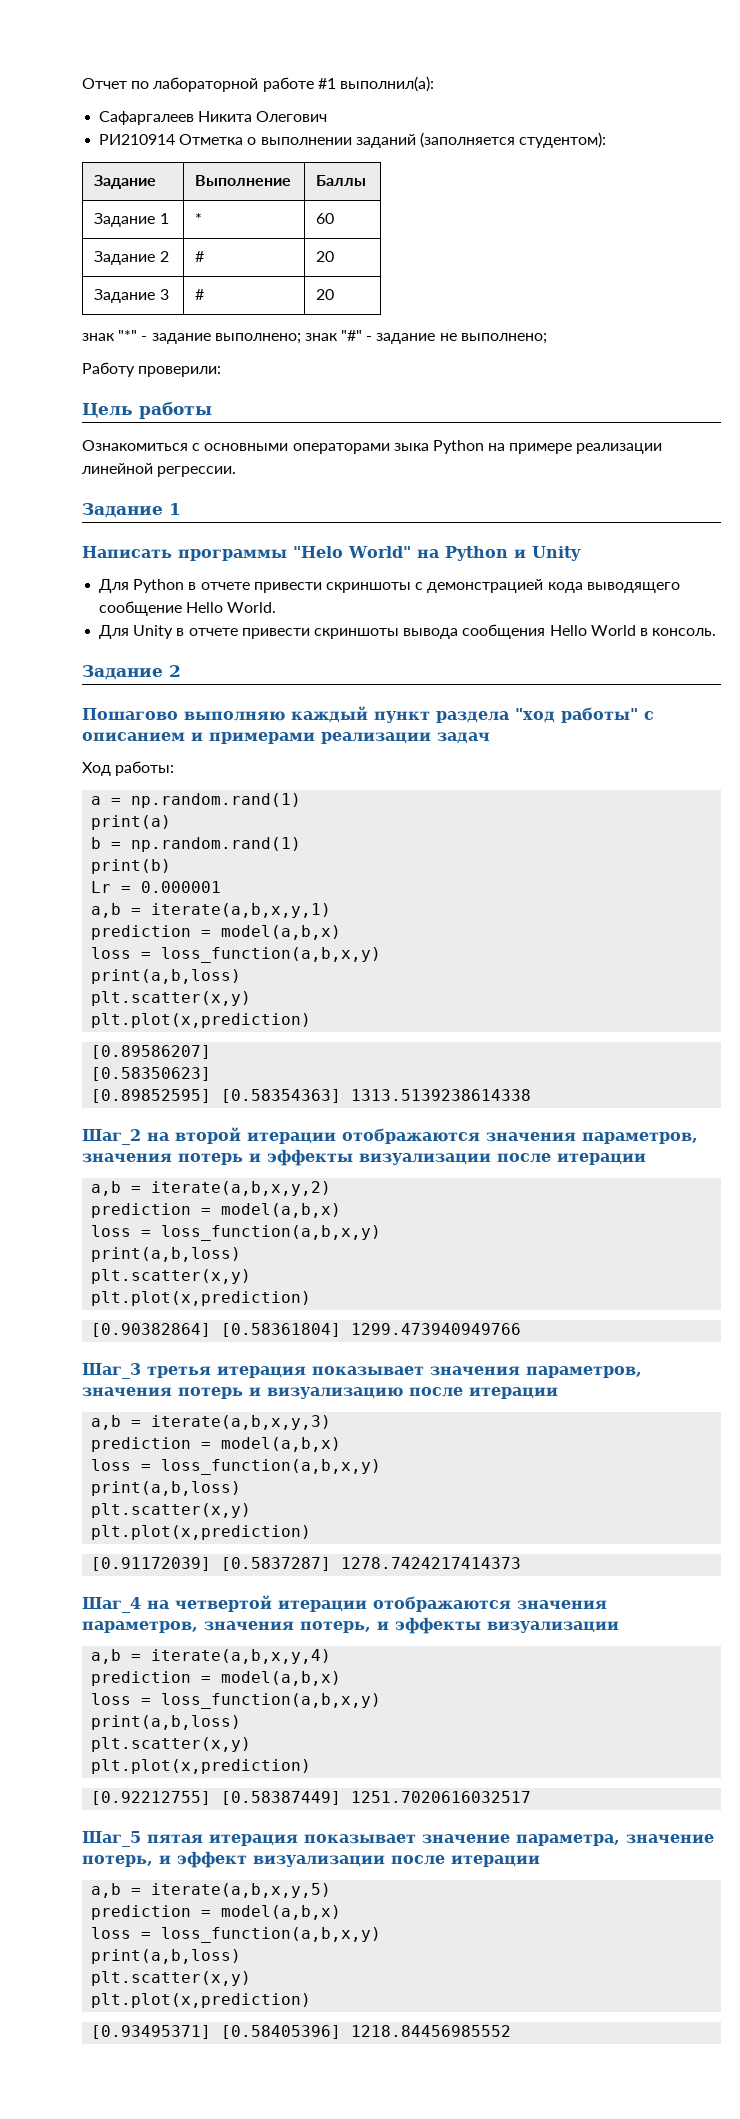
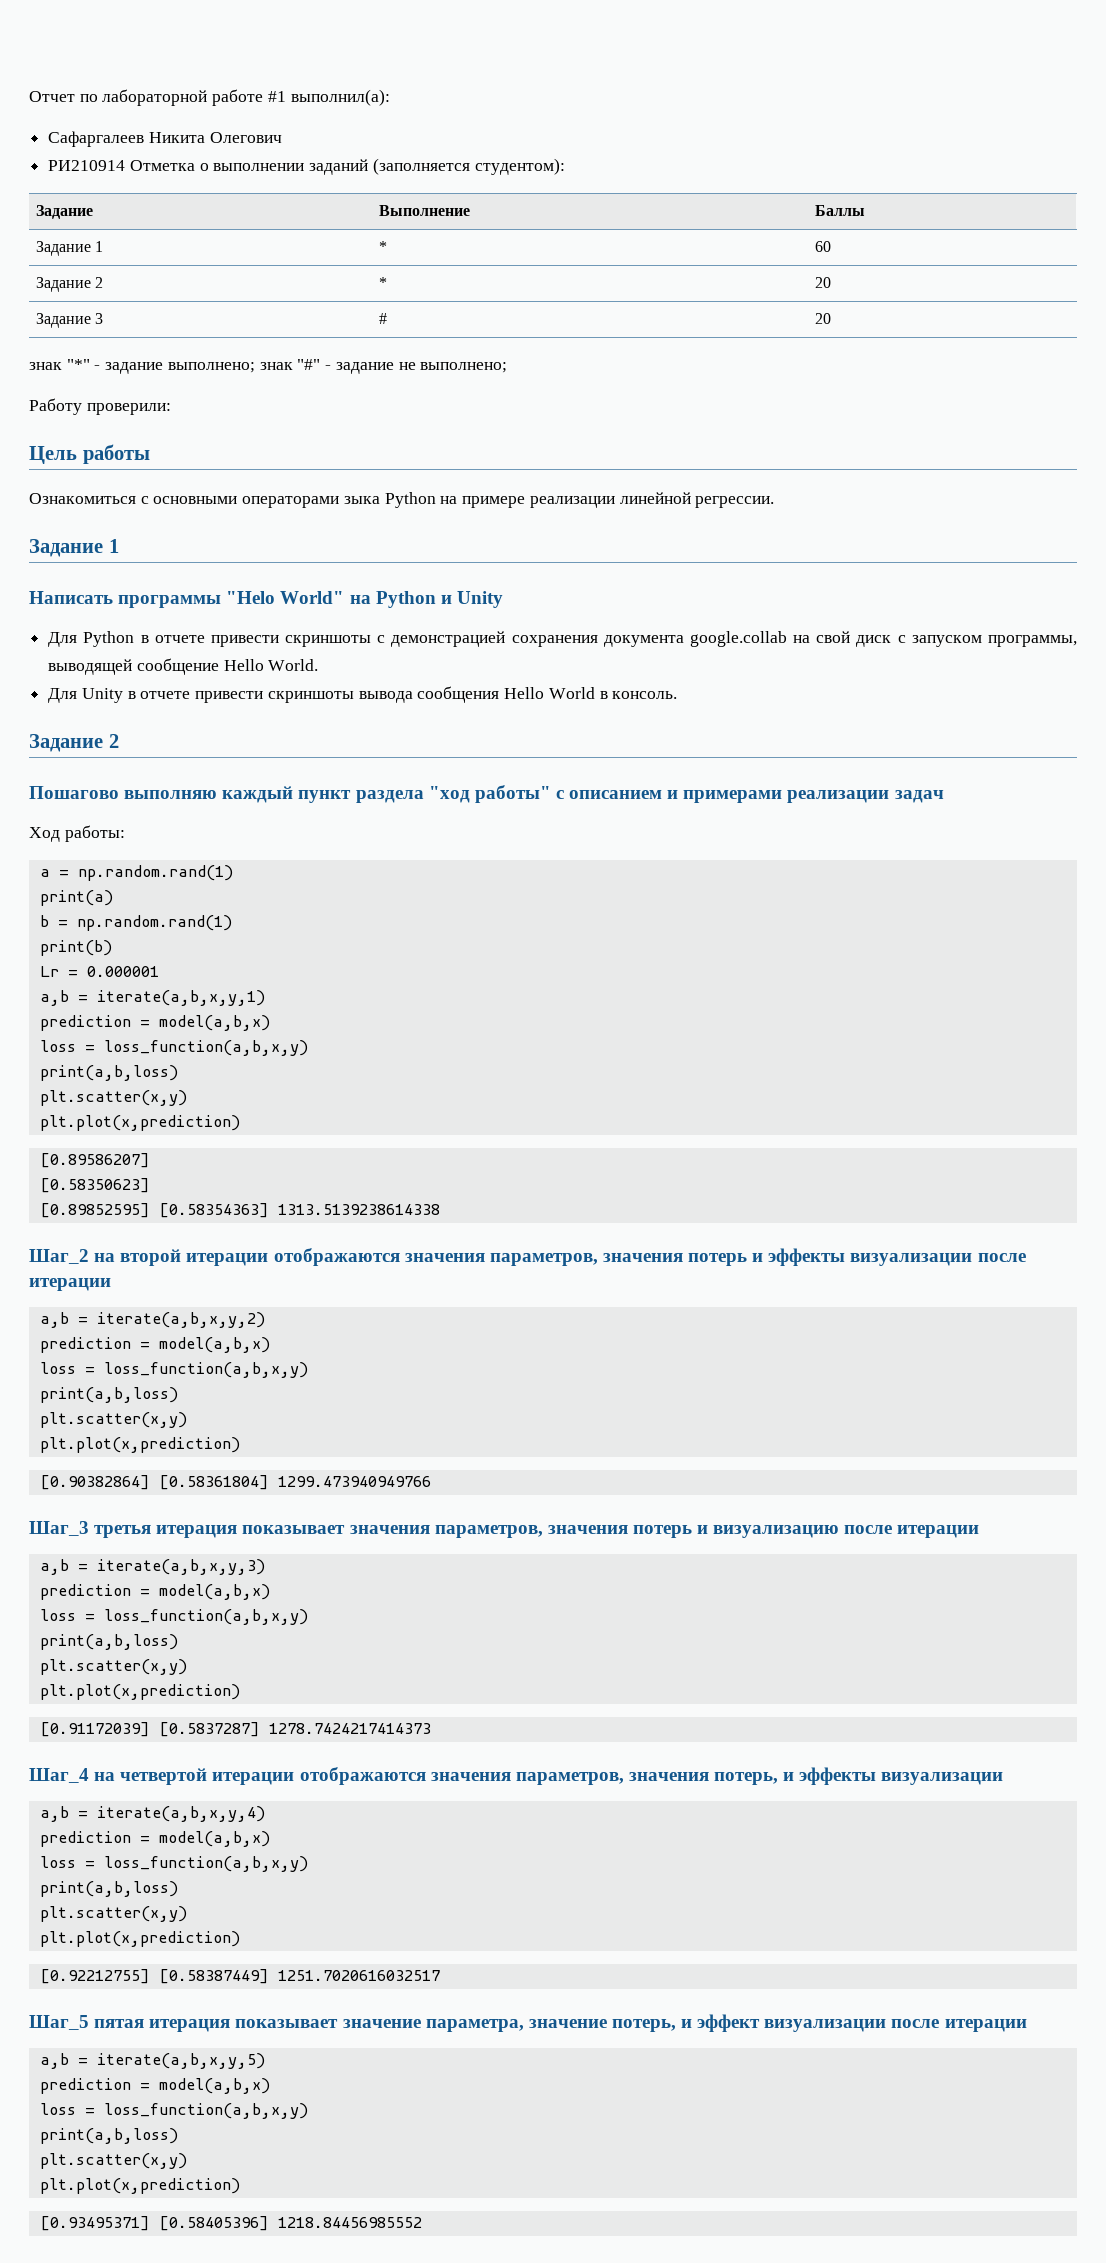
- Задание 2 | # | 20
+ Задание 2 | * | 20
- Для Python в отчете привести скриншоты с демонстрацией кода выводящего сообщение Hello World.
+ Для Python в отчете привести скриншоты с демонстрацией сохранения документа google.collab на свой диск с запуском программы, выводящей сообщение Hello World.

